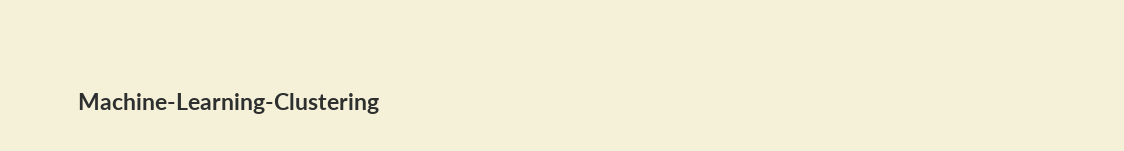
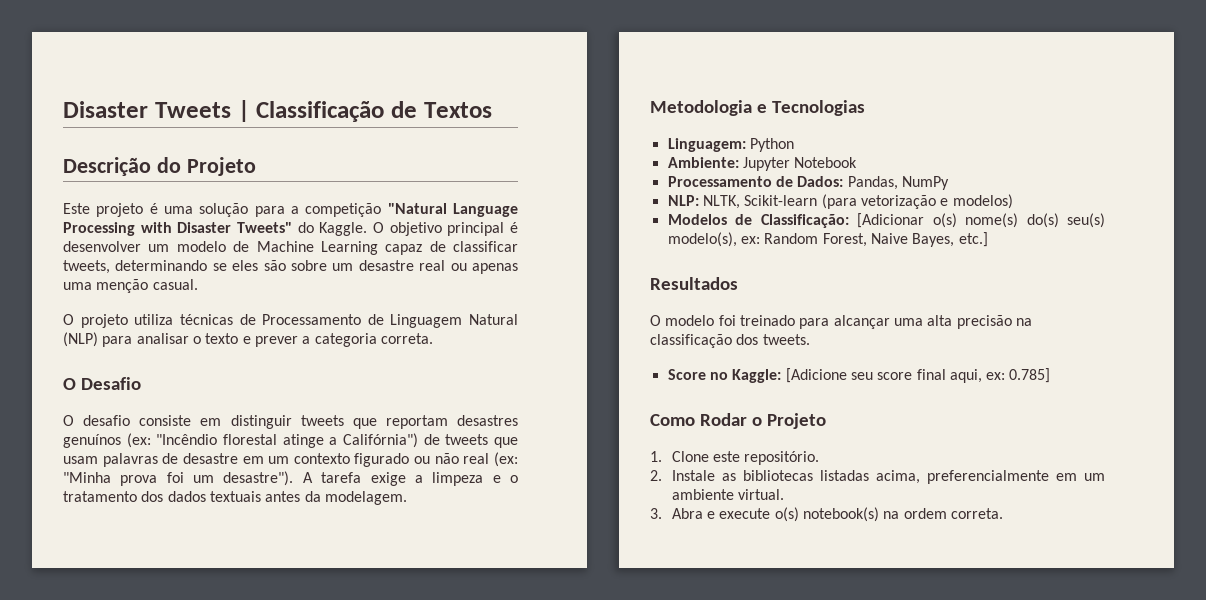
- Machine-Learning-Clustering
+ Disaster Tweets | Classificação de Textos
+ Descrição do Projeto
+ Este projeto é uma solução para a competição "Natural Language Processing with Disaster Tweets" do Kaggle. O objetivo principal é desenvolver um modelo de Machine Learning capaz de classificar tweets, determinando se eles são sobre um desastre real ou apenas uma menção casual.
+ O projeto utiliza técnicas de Processamento de Linguagem Natural (NLP) para analisar o texto e prever a categoria correta.
+ O Desafio
+ O desafio consiste em distinguir tweets que reportam desastres genuínos (ex: "Incêndio florestal atinge a Califórnia") de tweets que usam palavras de desastre em um contexto figurado ou não real (ex: "Minha prova foi um desastre"). A tarefa exige a limpeza e o tratamento dos dados textuais antes da modelagem.
+ Metodologia e Tecnologias
+ Linguagem: Python
+ Ambiente: Jupyter Notebook
+ Processamento de Dados: Pandas, NumPy
+ NLP: NLTK, Scikit-learn (para vetorização e modelos)
+ Modelos de Classificação: [Adicionar o(s) nome(s) do(s) seu(s) modelo(s), ex: Random Forest, Naive Bayes, etc.]
+ Resultados
+ O modelo foi treinado para alcançar uma alta precisão na classificação dos tweets.
+ Score no Kaggle: [Adicione seu score final aqui, ex: 0.785]
+ Como Rodar o Projeto
+ 1. Clone este repositório.
+ 2. Instale as bibliotecas listadas acima, preferencialmente em um ambiente virtual.
+ 3. Abra e execute o(s) notebook(s) na ordem correta.

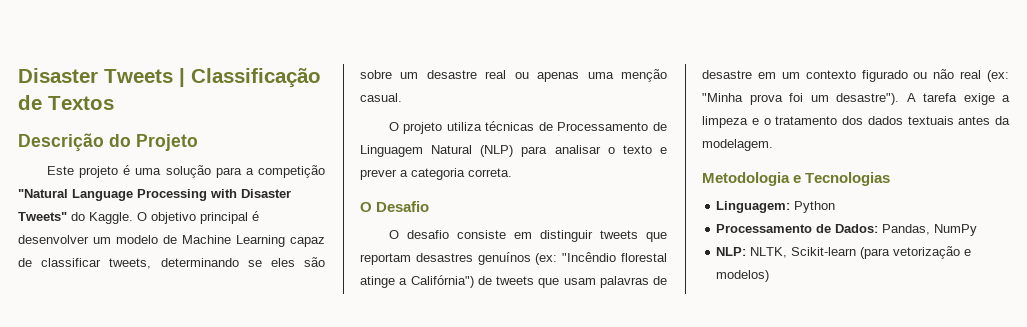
- Ambiente: Jupyter Notebook
- Modelos de Classificação: [Adicionar o(s) nome(s) do(s) seu(s) modelo(s), ex: Random Forest, Naive Bayes, etc.]
- Resultados
- O modelo foi treinado para alcançar uma alta precisão na classificação dos tweets.
- Score no Kaggle: [Adicione seu score final aqui, ex: 0.785]
- Como Rodar o Projeto
- 1. Clone este repositório.
- 2. Instale as bibliotecas listadas acima, preferencialmente em um ambiente virtual.
- 3. Abra e execute o(s) notebook(s) na ordem correta.

